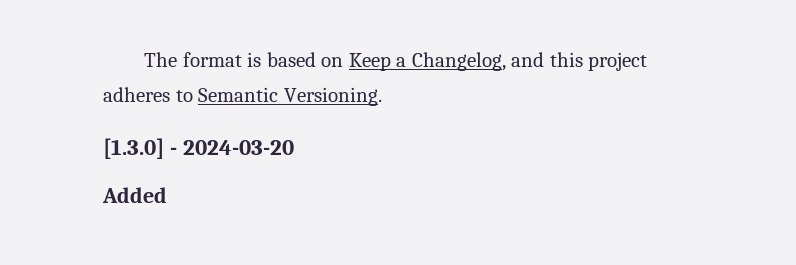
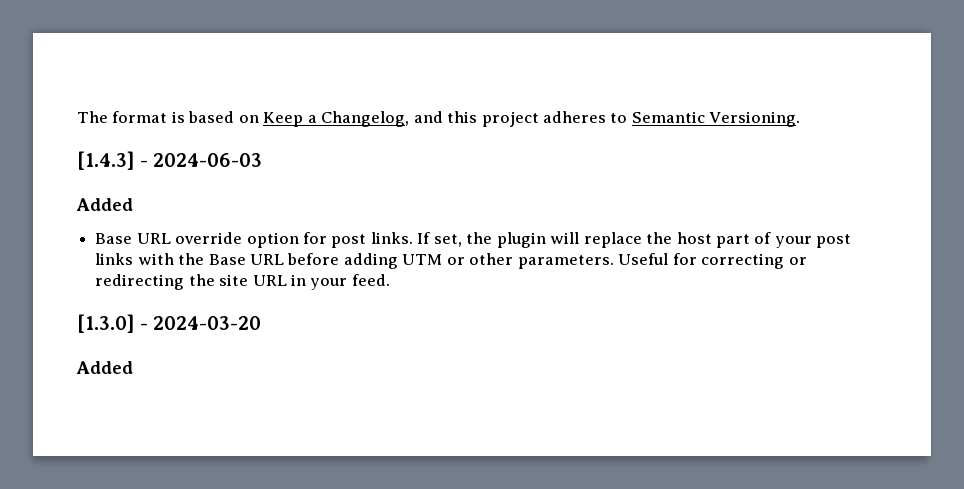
+ [1.4.3] - 2024-06-03
+ Added
+ Base URL override option for post links. If set, the plugin will replace the host part of your post links with the Base URL before adding UTM or other parameters. Useful for correcting or redirecting the site URL in your feed.

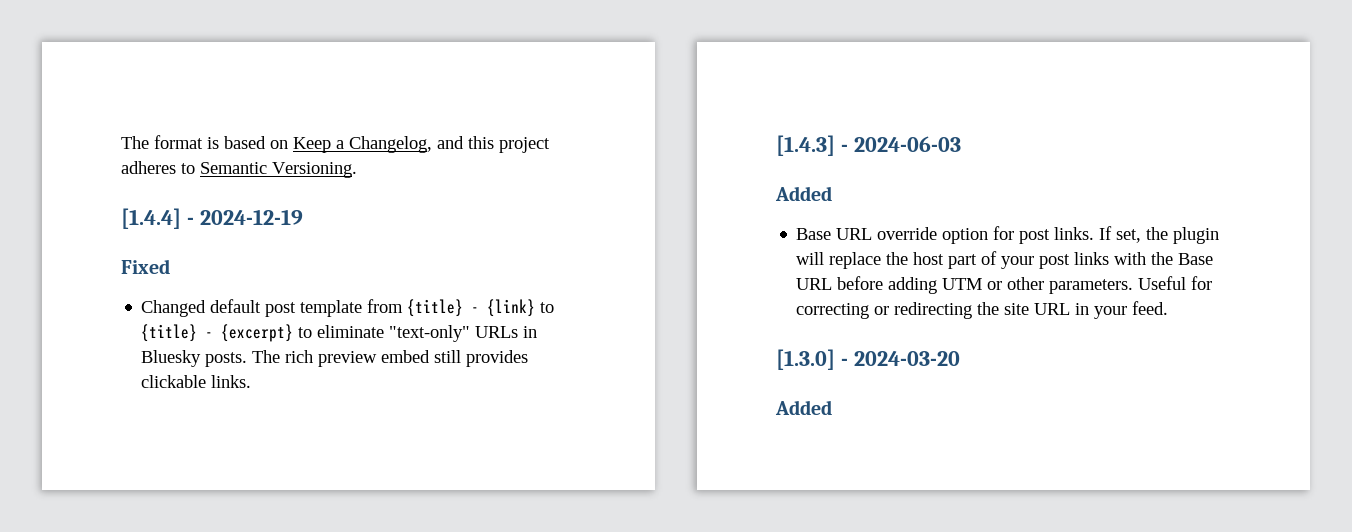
+ [1.4.4] - 2024-12-19
+ Fixed
+ Changed default post template from {title} - {link} to {title} - {excerpt} to eliminate "text-only" URLs in Bluesky posts. The rich preview embed still provides clickable links.

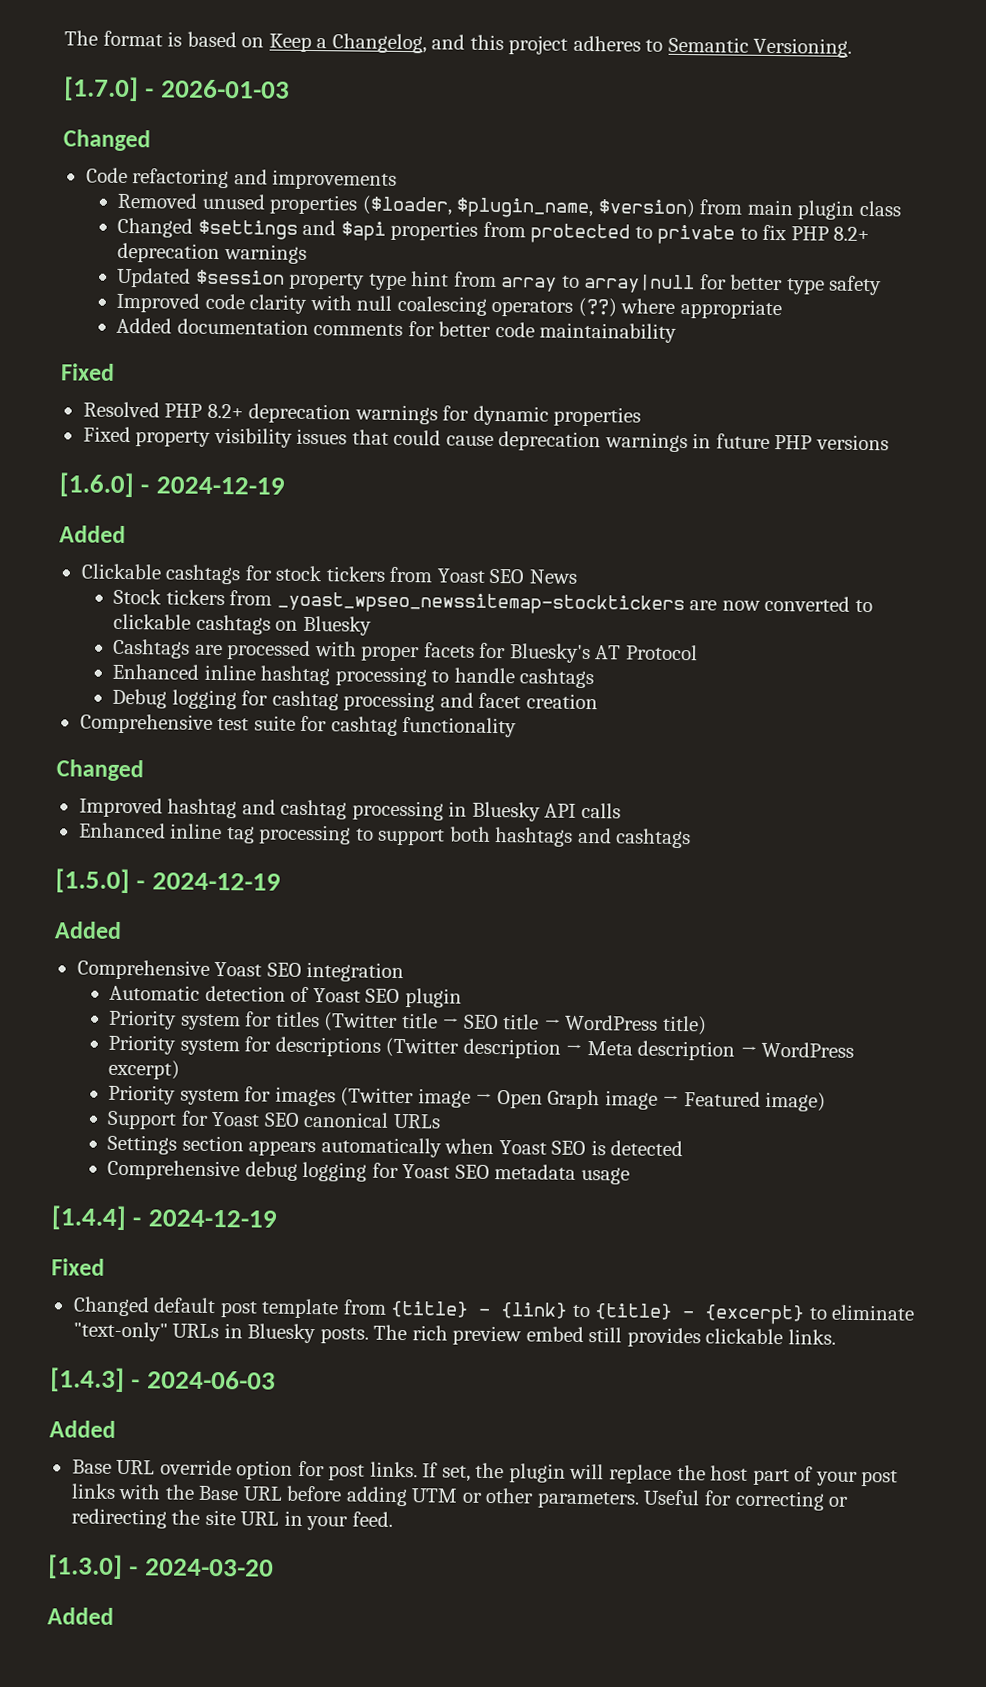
+ [1.7.0] - 2026-01-03
+ Changed
+ Code refactoring and improvements
+ Removed unused properties ($loader, $plugin_name, $version) from main plugin class
+ Changed $settings and $api properties from protected to private to fix PHP 8.2+ deprecation warnings
+ Updated $session property type hint from array to array|null for better type safety
+ Improved code clarity with null coalescing operators (??) where appropriate
+ Added documentation comments for better code maintainability
+ Fixed
+ Resolved PHP 8.2+ deprecation warnings for dynamic properties
+ Fixed property visibility issues that could cause deprecation warnings in future PHP versions
+ [1.6.0] - 2024-12-19
+ Added
+ Clickable cashtags for stock tickers from Yoast SEO News
+ Stock tickers from _yoast_wpseo_newssitemap-stocktickers are now converted to clickable cashtags on Bluesky
+ Cashtags are processed with proper facets for Bluesky's AT Protocol
+ Enhanced inline hashtag processing to handle cashtags
+ Debug logging for cashtag processing and facet creation
+ Comprehensive test suite for cashtag functionality
+ Changed
+ Improved hashtag and cashtag processing in Bluesky API calls
+ Enhanced inline tag processing to support both hashtags and cashtags
+ [1.5.0] - 2024-12-19
+ Added
+ Comprehensive Yoast SEO integration
+ Automatic detection of Yoast SEO plugin
+ Priority system for titles (Twitter title → SEO title → WordPress title)
+ Priority system for descriptions (Twitter description → Meta description → WordPress excerpt)
+ Priority system for images (Twitter image → Open Graph image → Featured image)
+ Support for Yoast SEO canonical URLs
+ Settings section appears automatically when Yoast SEO is detected
+ Comprehensive debug logging for Yoast SEO metadata usage

